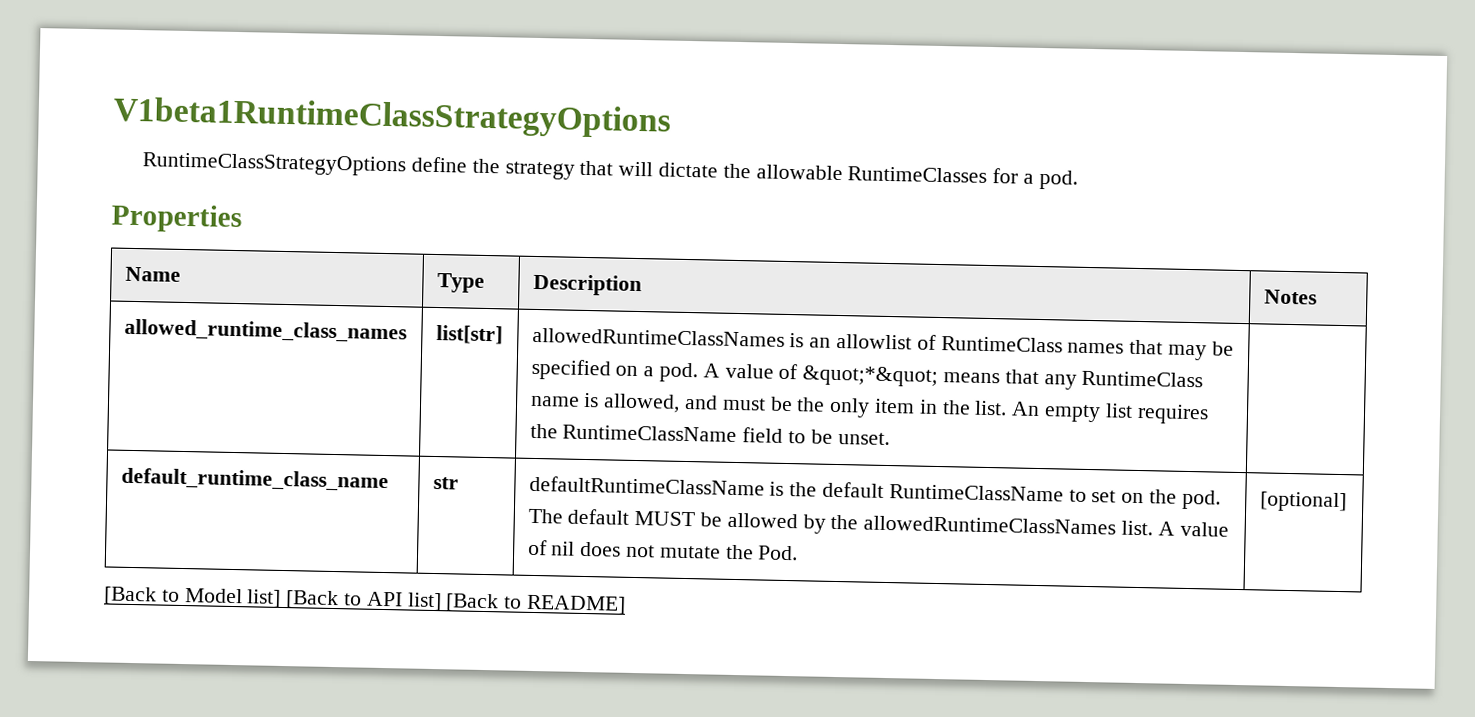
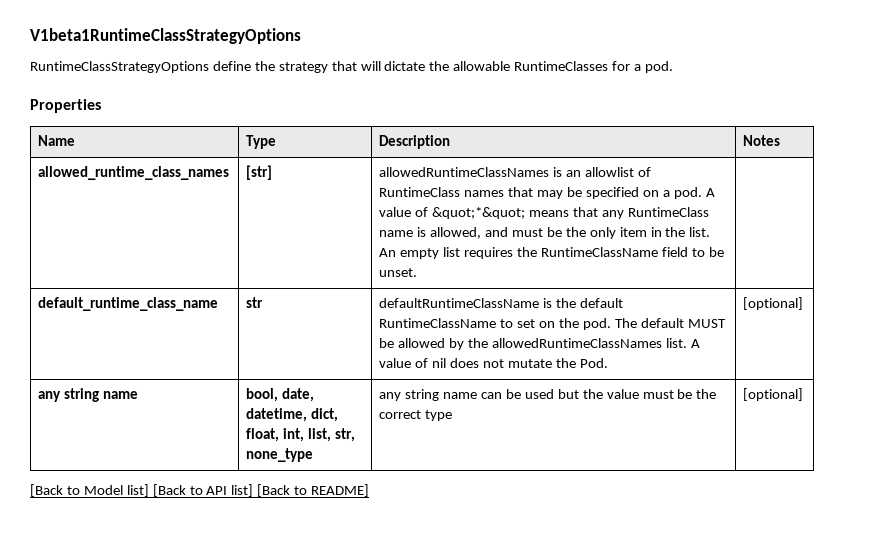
- list[str]
+ [str]
+ any string name | bool, date, datetime, dict, float, int, list, str, none_type | any string name can be used but the value must be the correct type | [optional]

